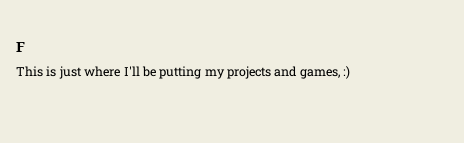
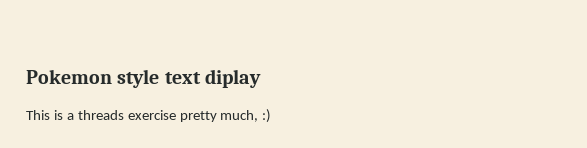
- F
- This is just where I'll be putting my projects and games, :)
+ Pokemon style text diplay
+ This is a threads exercise pretty much, :)

